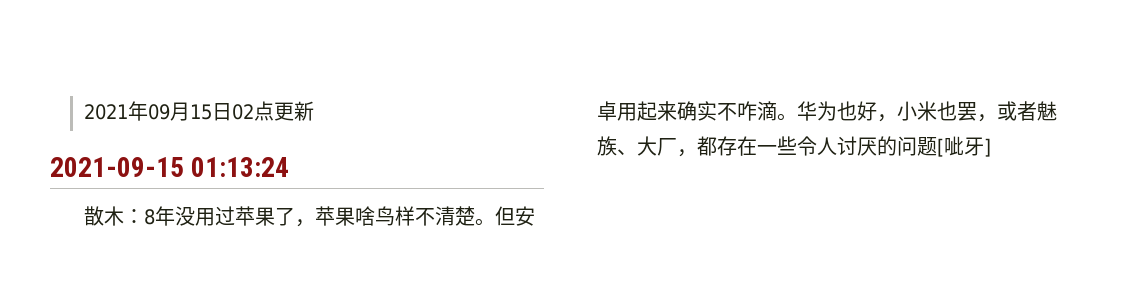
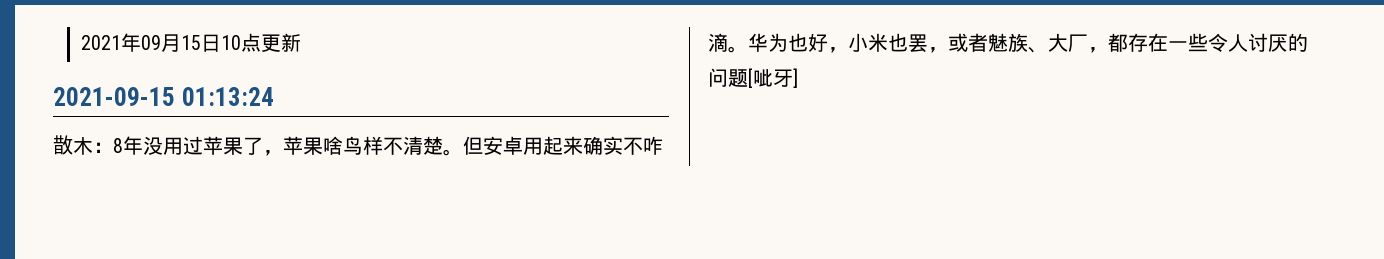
- 2021年09月15日02点更新
+ 2021年09月15日10点更新

